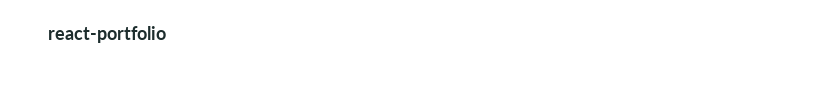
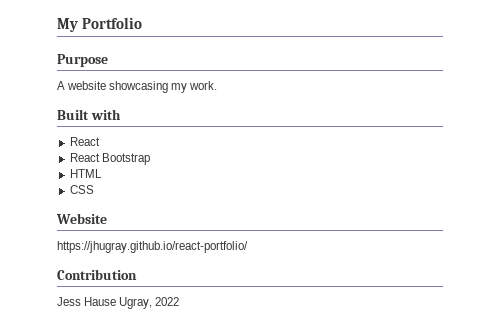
- react-portfolio
+ My Portfolio
+ Purpose
+ A website showcasing my work.
+ Built with
+ React
+ React Bootstrap
+ HTML
+ CSS
+ Website
+ https://jhugray.github.io/react-portfolio/
+ Contribution
+ Jess Hause Ugray, 2022

